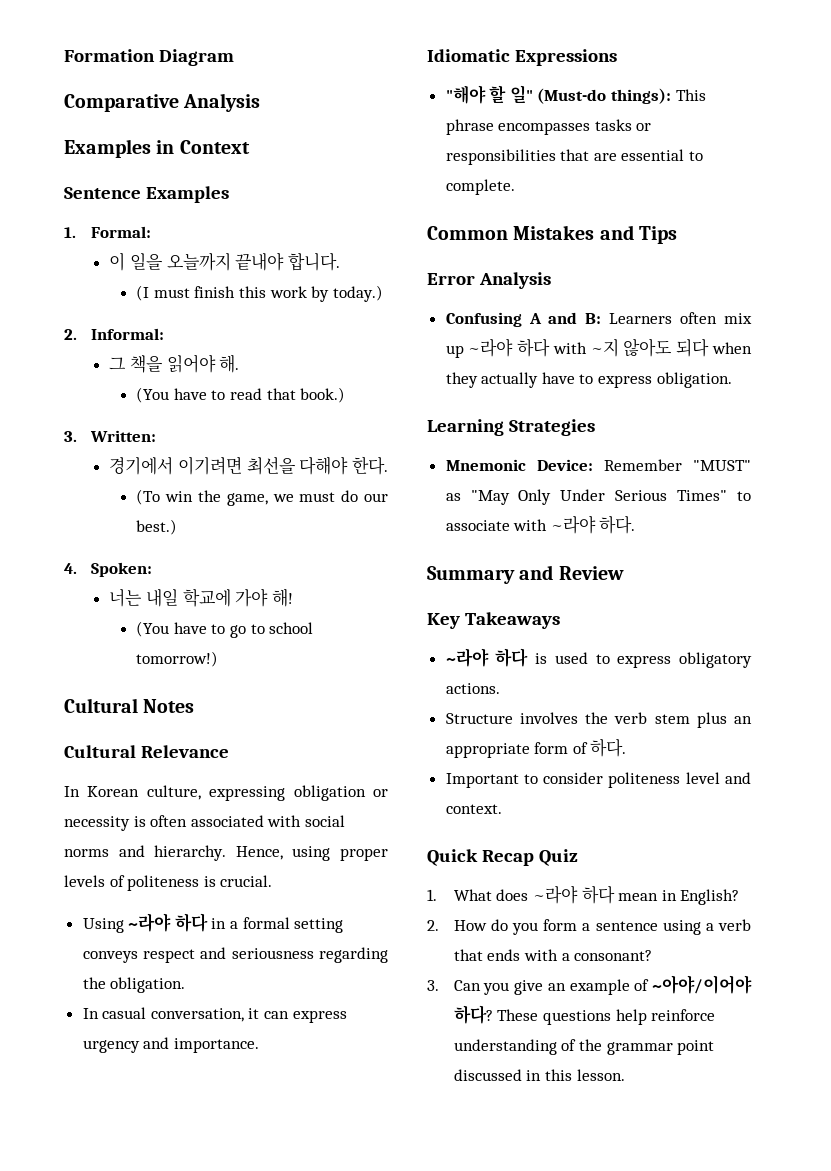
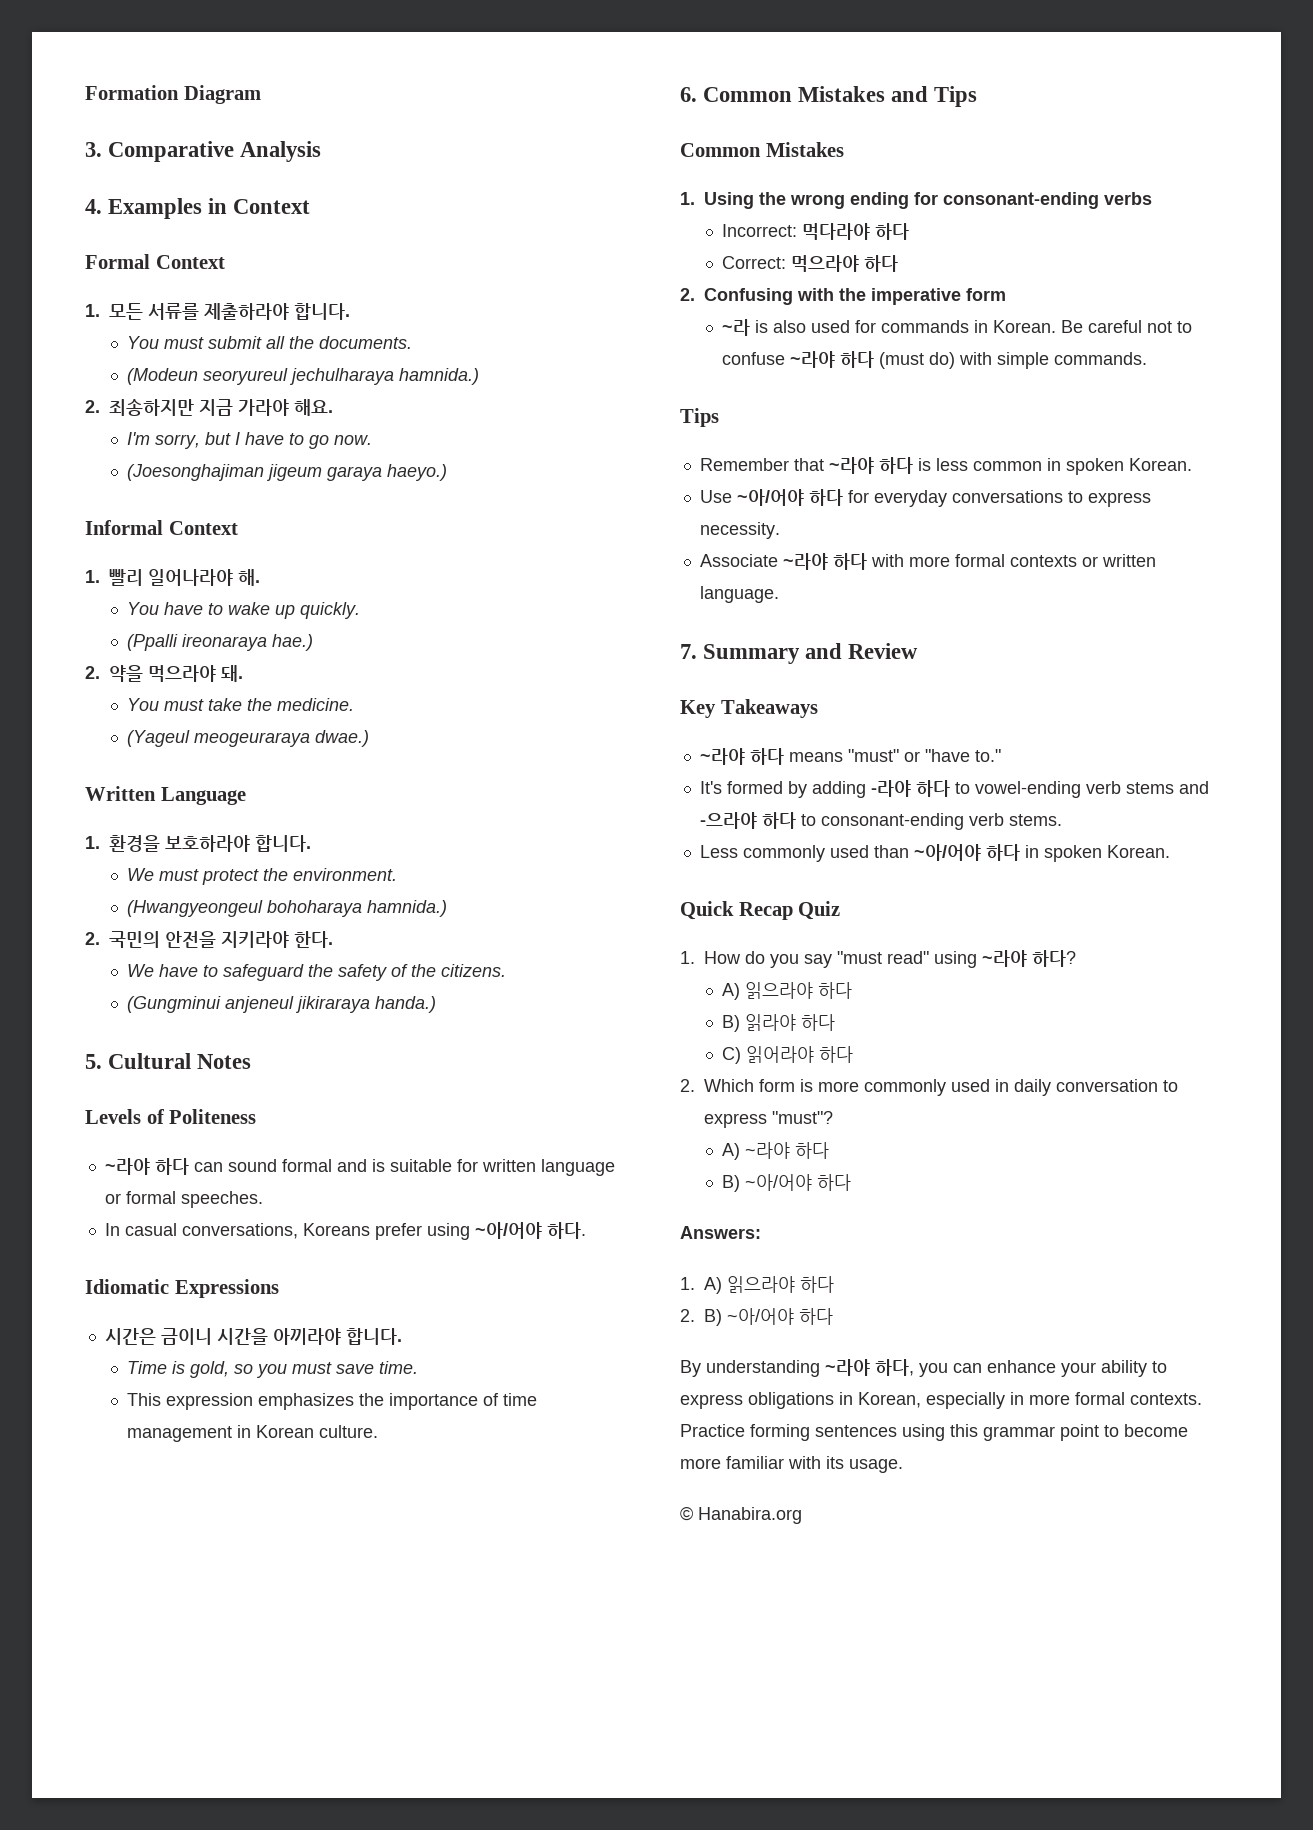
- Comparative Analysis
+ 3. Comparative Analysis
- Examples in Context
+ 4. Examples in Context
- Sentence Examples
- 1. Formal:
- 이 일을 오늘까지 끝내야 합니다.
- (I must finish this work by today.)
- 2. Informal:
- 그 책을 읽어야 해.
- (You have to read that book.)
- 3. Written:
- 경기에서 이기려면 최선을 다해야 한다.
- (To win the game, we must do our best.)
- 4. Spoken:
- 너는 내일 학교에 가야 해!
- (You have to go to school tomorrow!)
- Cultural Notes
- Cultural Relevance
- In Korean culture, expressing obligation or necessity is often associated with social norms and hierarchy. Hence, using proper levels of politeness is crucial.
- Using ~라야 하다 in a formal setting conveys respect and seriousness regarding the obligation.
- In casual conversation, it can express urgency and importance.
+ Formal Context
+ 1. 모든 서류를 제출하라야 합니다.
+ You must submit all the documents.
+ (Modeun seoryureul jechulharaya hamnida.)
+ 2. 죄송하지만 지금 가라야 해요.
+ I'm sorry, but I have to go now.
+ (Joesonghajiman jigeum garaya haeyo.)
+ Informal Context
+ 1. 빨리 일어나라야 해.
+ You have to wake up quickly.
+ (Ppalli ireonaraya hae.)
+ 2. 약을 먹으라야 돼.
+ You must take the medicine.
+ (Yageul meogeuraraya dwae.)
+ Written Language
+ 1. 환경을 보호하라야 합니다.
+ We must protect the environment.
+ (Hwangyeongeul bohoharaya hamnida.)
+ 2. 국민의 안전을 지키라야 한다.
+ We have to safeguard the safety of the citizens.
+ (Gungminui anjeneul jikiraraya handa.)
+ 5. Cultural Notes
+ Levels of Politeness
+ ~라야 하다 can sound formal and is suitable for written language or formal speeches.
+ In casual conversations, Koreans prefer using ~아/어야 하다.
  Idiomatic Expressions
- "해야 할 일" (Must-do things): This phrase encompasses tasks or responsibilities that are essential to complete.
- Common Mistakes and Tips
- Error Analysis
- Confusing A and B: Learners often mix up ~라야 하다 with ~지 않아도 되다 when they actually have to express obligation.
- Learning Strategies
- Mnemonic Device: Remember "MUST" as "May Only Under Serious Times" to associate with ~라야 하다.
- Summary and Review
+ 시간은 금이니 시간을 아끼라야 합니다.
+ Time is gold, so you must save time.
+ This expression emphasizes the importance of time management in Korean culture.
+ 6. Common Mistakes and Tips
+ Common Mistakes
+ 1. Using the wrong ending for consonant-ending verbs
+ Incorrect: 먹다라야 하다
+ Correct: 먹으라야 하다
+ 2. Confusing with the imperative form
+ ~라 is also used for commands in Korean. Be careful not to confuse ~라야 하다 (must do) with simple commands.
+ Tips
+ Remember that ~라야 하다 is less common in spoken Korean.
+ Use ~아/어야 하다 for everyday conversations to express necessity.
+ Associate ~라야 하다 with more formal contexts or written language.
+ 7. Summary and Review
- ~라야 하다 is used to express obligatory actions.
- Structure involves the verb stem plus an appropriate form of 하다.
- Important to consider politeness level and context.
+ ~라야 하다 means "must" or "have to."
+ It's formed by adding -라야 하다 to vowel-ending verb stems and -으라야 하다 to consonant-ending verb stems.
+ Less commonly used than ~아/어야 하다 in spoken Korean.
  Quick Recap Quiz
- 1. What does ~라야 하다 mean in English?
- 2. How do you form a sentence using a verb that ends with a consonant?
- 3. Can you give an example of ~아야/이어야 하다? These questions help reinforce understanding of the grammar point discussed in this lesson.
+ 1. How do you say "must read" using ~라야 하다?
+ A) 읽으라야 하다
+ B) 읽라야 하다
+ C) 읽어라야 하다
+ 2. Which form is more commonly used in daily conversation to express "must"?
+ A) ~라야 하다
+ B) ~아/어야 하다
+ Answers:
+ 1. A) 읽으라야 하다
+ 2. B) ~아/어야 하다
+ By understanding ~라야 하다, you can enhance your ability to express obligations in Korean, especially in more formal contexts. Practice forming sentences using this grammar point to become more familiar with its usage.
+ © Hanabira.org

